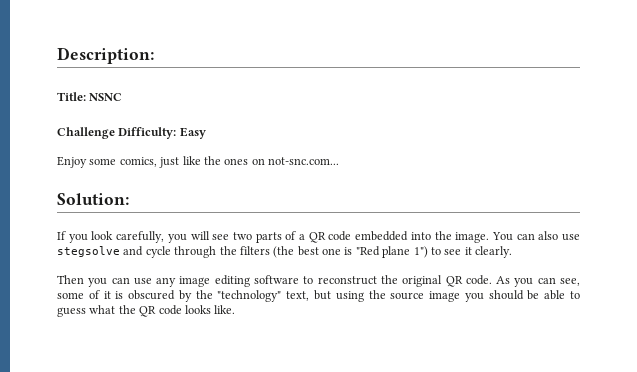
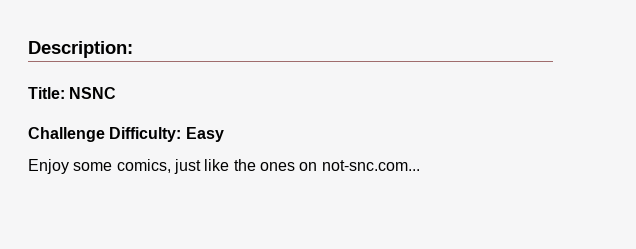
- Solution:
- If you look carefully, you will see two parts of a QR code embedded into the image. You can also use stegsolve and cycle through the filters (the best one is "Red plane 1") to see it clearly.
- Then you can use any image editing software to reconstruct the original QR code. As you can see, some of it is obscured by the "technology" text, but using the source image you should be able to guess what the QR code looks like.

